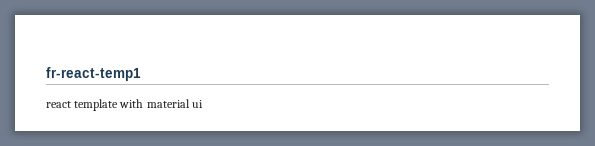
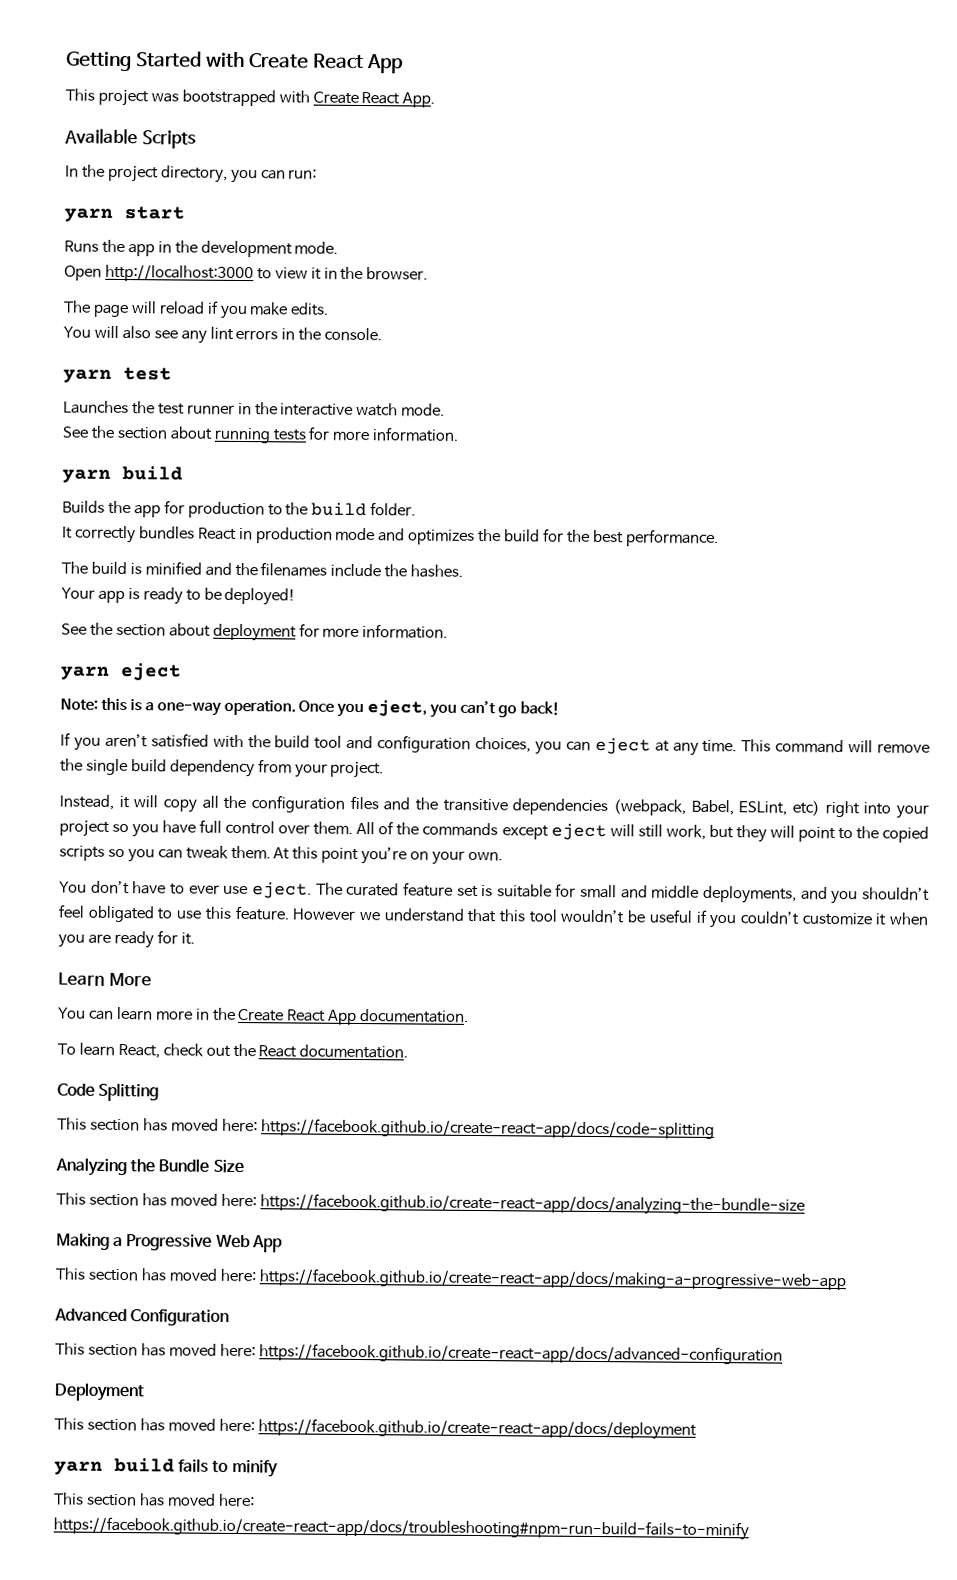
- fr-react-temp1
- react template with material ui
+ Getting Started with Create React App
+ This project was bootstrapped with Create React App.
+ Available Scripts
+ In the project directory, you can run:
+ yarn start
+ Runs the app in the development mode.
+ Open http://localhost:3000 to view it in the browser.
+ The page will reload if you make edits.
+ You will also see any lint errors in the console.
+ yarn test
+ Launches the test runner in the interactive watch mode.
+ See the section about running tests for more information.
+ yarn build
+ Builds the app for production to the build folder.
+ It correctly bundles React in production mode and optimizes the build for the best performance.
+ The build is minified and the filenames include the hashes.
+ Your app is ready to be deployed!
+ See the section about deployment for more information.
+ yarn eject
+ Note: this is a one-way operation. Once you eject, you can’t go back!
+ If you aren’t satisfied with the build tool and configuration choices, you can eject at any time. This command will remove the single build dependency from your project.
+ Instead, it will copy all the configuration files and the transitive dependencies (webpack, Babel, ESLint, etc) right into your project so you have full control over them. All of the commands except eject will still work, but they will point to the copied scripts so you can tweak them. At this point you’re on your own.
+ You don’t have to ever use eject. The curated feature set is suitable for small and middle deployments, and you shouldn’t feel obligated to use this feature. However we understand that this tool wouldn’t be useful if you couldn’t customize it when you are ready for it.
+ Learn More
+ You can learn more in the Create React App documentation.
+ To learn React, check out the React documentation.
+ Code Splitting
+ This section has moved here: https://facebook.github.io/create-react-app/docs/code-splitting
+ Analyzing the Bundle Size
+ This section has moved here: https://facebook.github.io/create-react-app/docs/analyzing-the-bundle-size
+ Making a Progressive Web App
+ This section has moved here: https://facebook.github.io/create-react-app/docs/making-a-progressive-web-app
+ Advanced Configuration
+ This section has moved here: https://facebook.github.io/create-react-app/docs/advanced-configuration
+ Deployment
+ This section has moved here: https://facebook.github.io/create-react-app/docs/deployment
+ yarn build fails to minify
+ This section has moved here: https://facebook.github.io/create-react-app/docs/troubleshooting#npm-run-build-fails-to-minify

